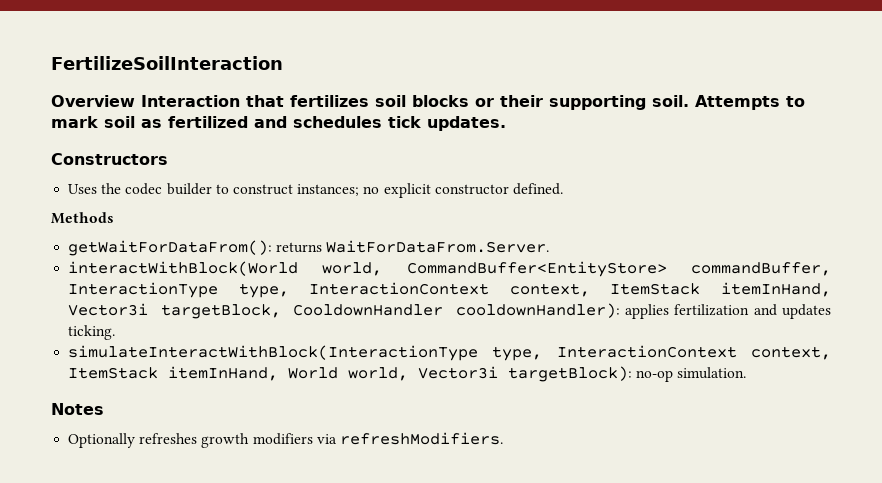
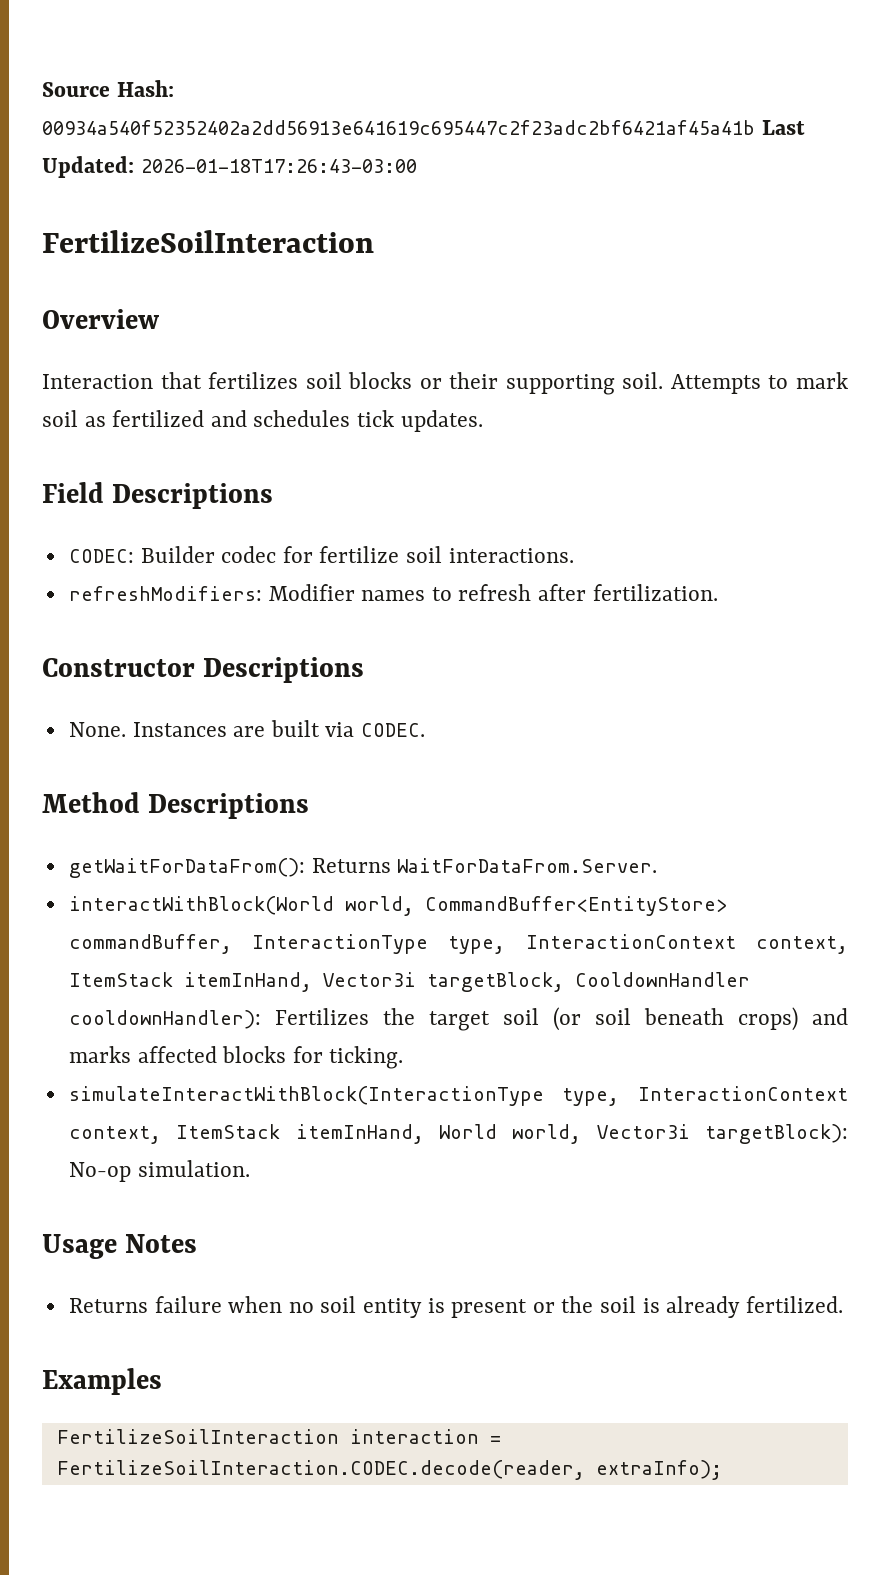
+ Source Hash: 00934a540f52352402a2dd56913e641619c695447c2f23adc2bf6421af45a41b Last Updated: 2026-01-18T17:26:43-03:00
- Overview Interaction that fertilizes soil blocks or their supporting soil.
+ Overview
+ Interaction that fertilizes soil blocks or their supporting soil.
- Constructors
- Uses the codec builder to construct instances; no explicit constructor defined.
- Methods
+ Field Descriptions
+ CODEC: Builder codec for fertilize soil interactions.
+ refreshModifiers: Modifier names to refresh after fertilization.
+ Constructor Descriptions
+ None. Instances are built via CODEC.
+ Method Descriptions
- getWaitForDataFrom(): returns WaitForDataFrom.Server.
+ getWaitForDataFrom(): Returns WaitForDataFrom.Server.
- interactWithBlock(World world, CommandBuffer<EntityStore> commandBuffer, InteractionType type, InteractionContext context, ItemStack itemInHand, Vector3i targetBlock, CooldownHandler cooldownHandler): applies fertilization and updates ticking.
+ interactWithBlock(World world, CommandBuffer<EntityStore> commandBuffer, InteractionType type, InteractionContext context, ItemStack itemInHand, Vector3i targetBlock, CooldownHandler cooldownHandler): Fertilizes the target soil (or soil beneath crops) and marks affected blocks for ticking.
- simulateInteractWithBlock(InteractionType type, InteractionContext context, ItemStack itemInHand, World world, Vector3i targetBlock): no-op simulation.
+ simulateInteractWithBlock(InteractionType type, InteractionContext context, ItemStack itemInHand, World world, Vector3i targetBlock): No-op simulation.
- Notes
+ Usage Notes
- Optionally refreshes growth modifiers via refreshModifiers.
+ Returns failure when no soil entity is present or the soil is already fertilized.
+ Examples
+ FertilizeSoilInteraction interaction = FertilizeSoilInteraction.CODEC.decode(reader, extraInfo);

